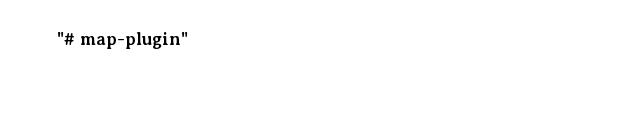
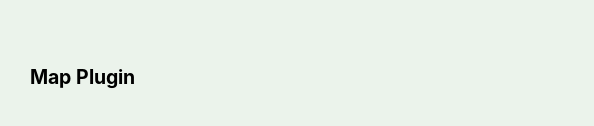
- "# map-plugin"
+ Map Plugin

